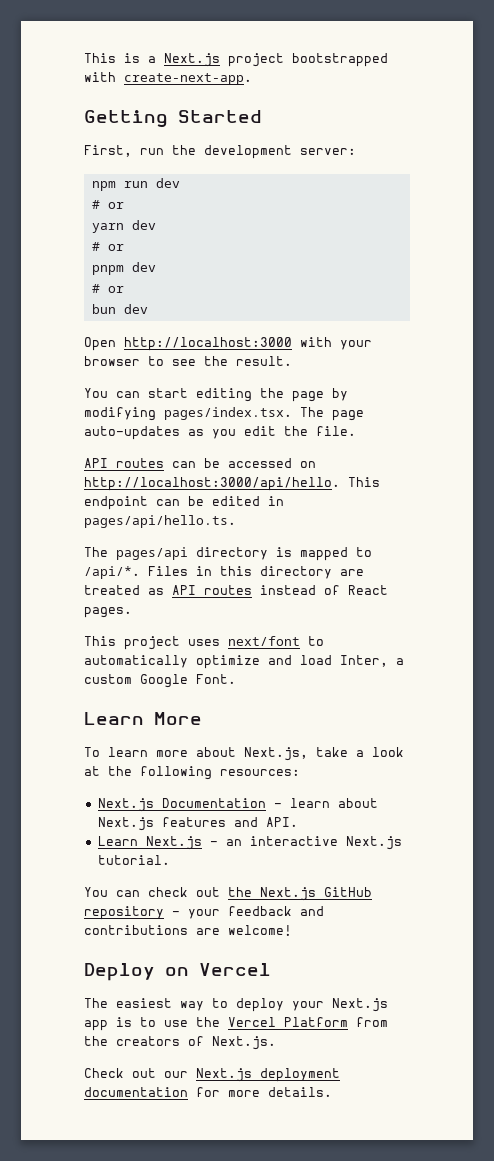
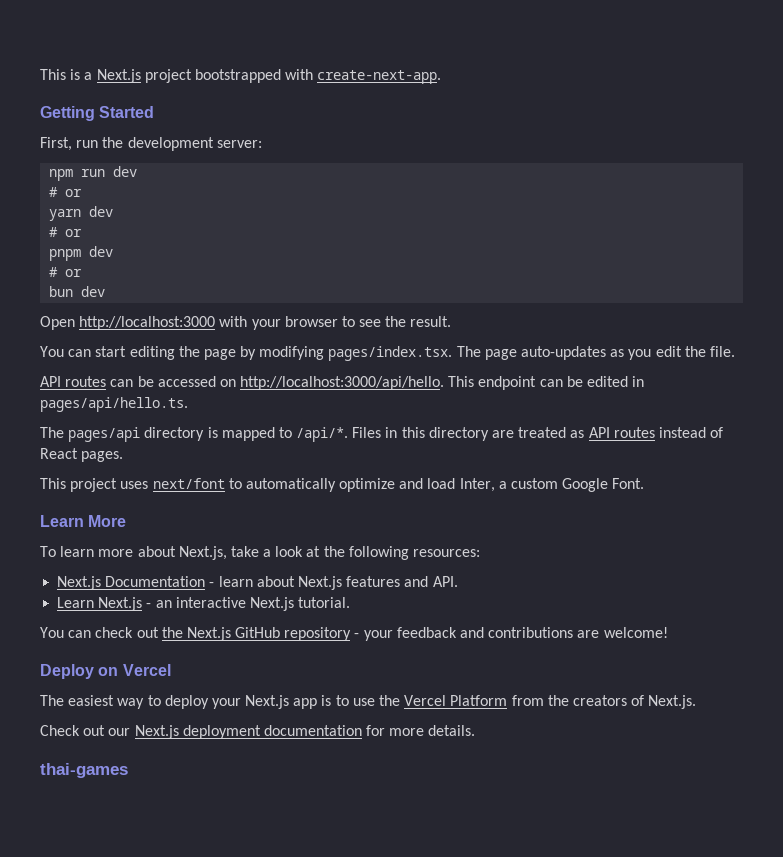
+ thai-games

